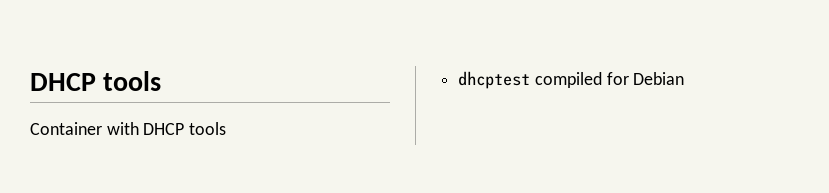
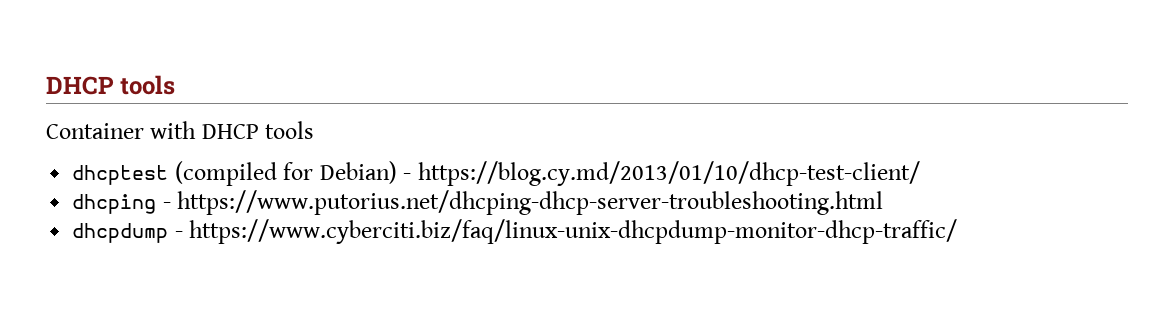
- dhcptest compiled for Debian
+ dhcptest (compiled for Debian) - https://blog.cy.md/2013/01/10/dhcp-test-client/
+ dhcping - https://www.putorius.net/dhcping-dhcp-server-troubleshooting.html
+ dhcpdump - https://www.cyberciti.biz/faq/linux-unix-dhcpdump-monitor-dhcp-traffic/

